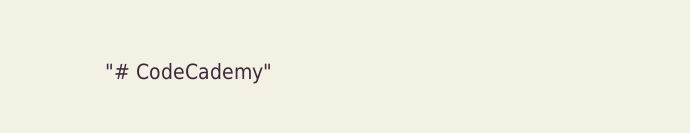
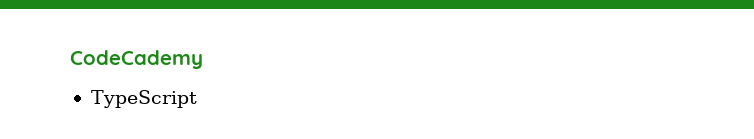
- "# CodeCademy"
+ CodeCademy
+ TypeScript

